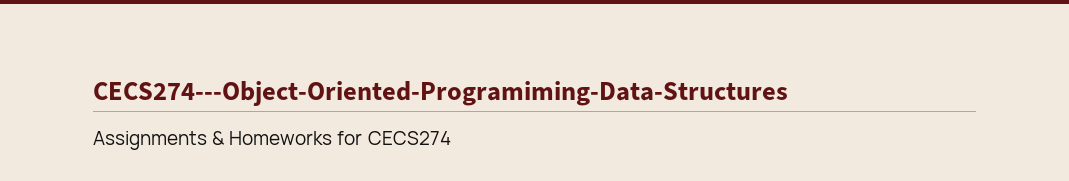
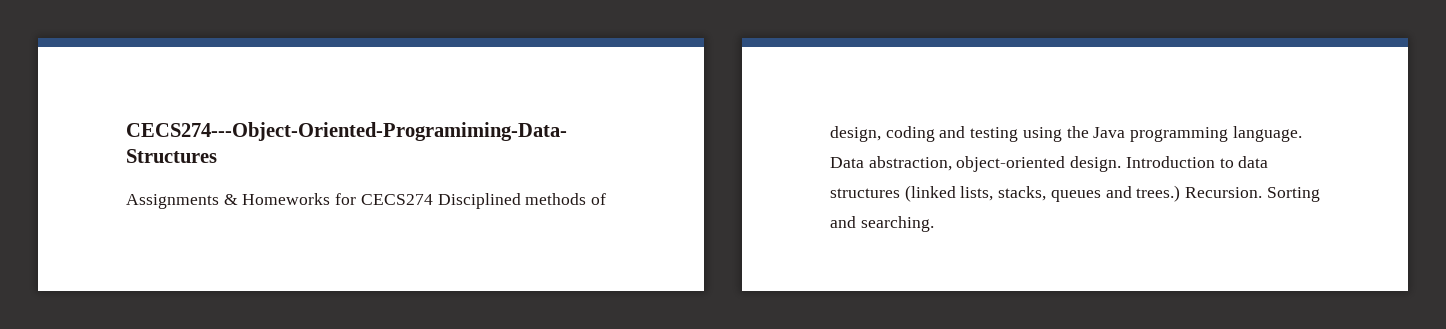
- Assignments & Homeworks for CECS274
+ Assignments & Homeworks for CECS274 Disciplined methods of design, coding and testing using the Java programming language. Data abstraction, object-oriented design. Introduction to data structures (linked lists, stacks, queues and trees.) Recursion. Sorting and searching.

